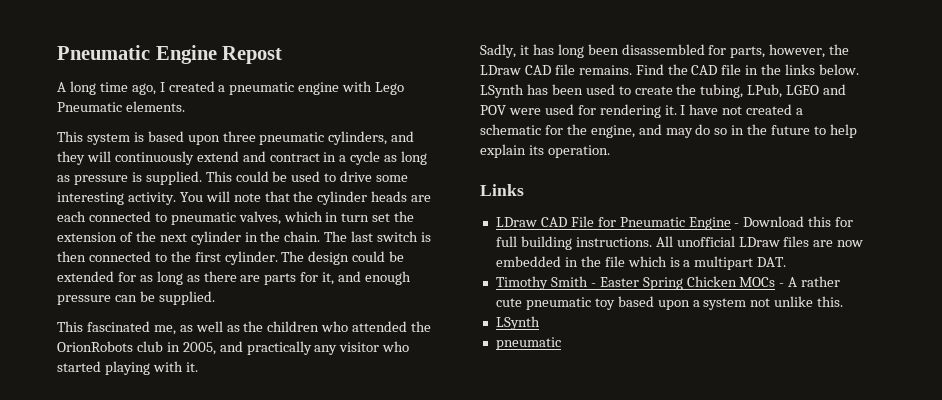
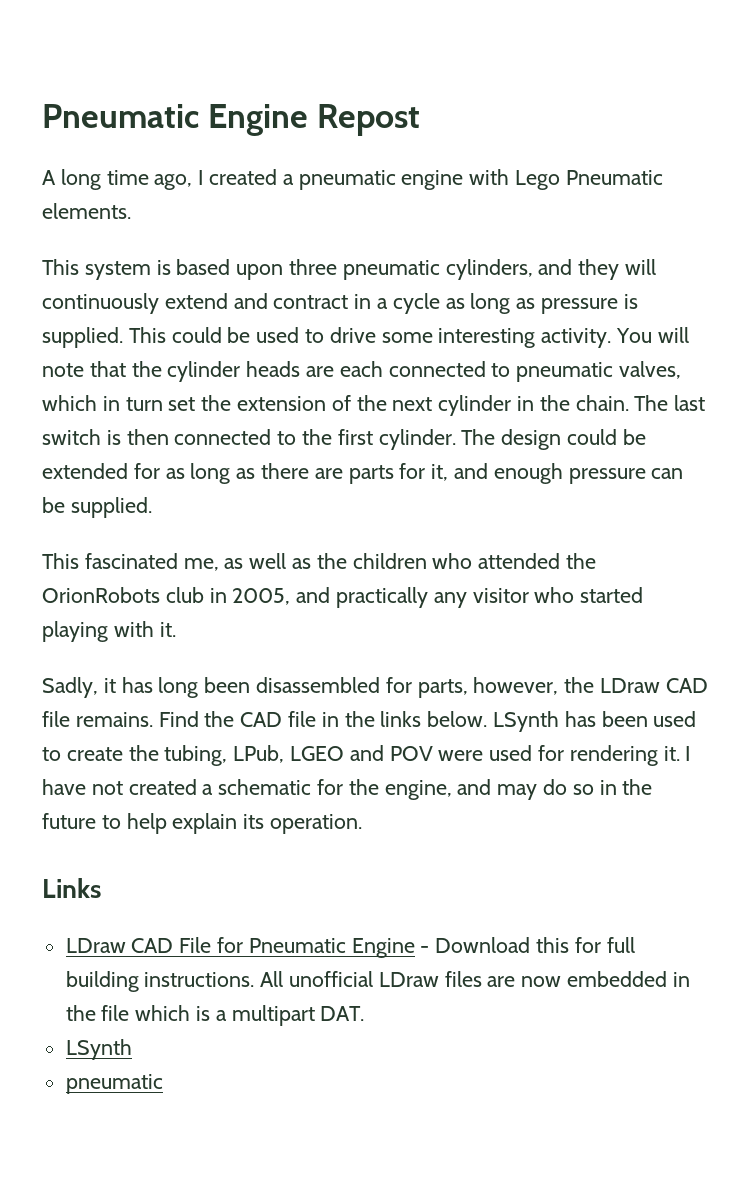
- Timothy Smith - Easter Spring Chicken MOCs - A rather cute pneumatic toy based upon a system not unlike this.

